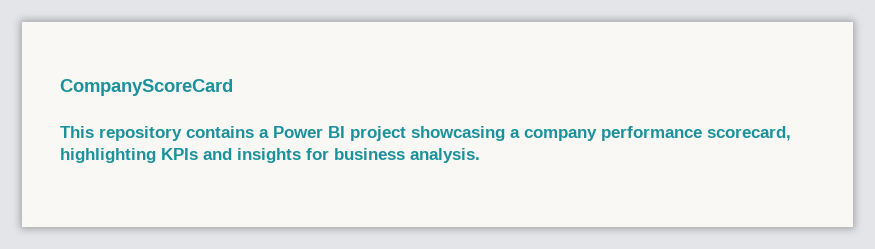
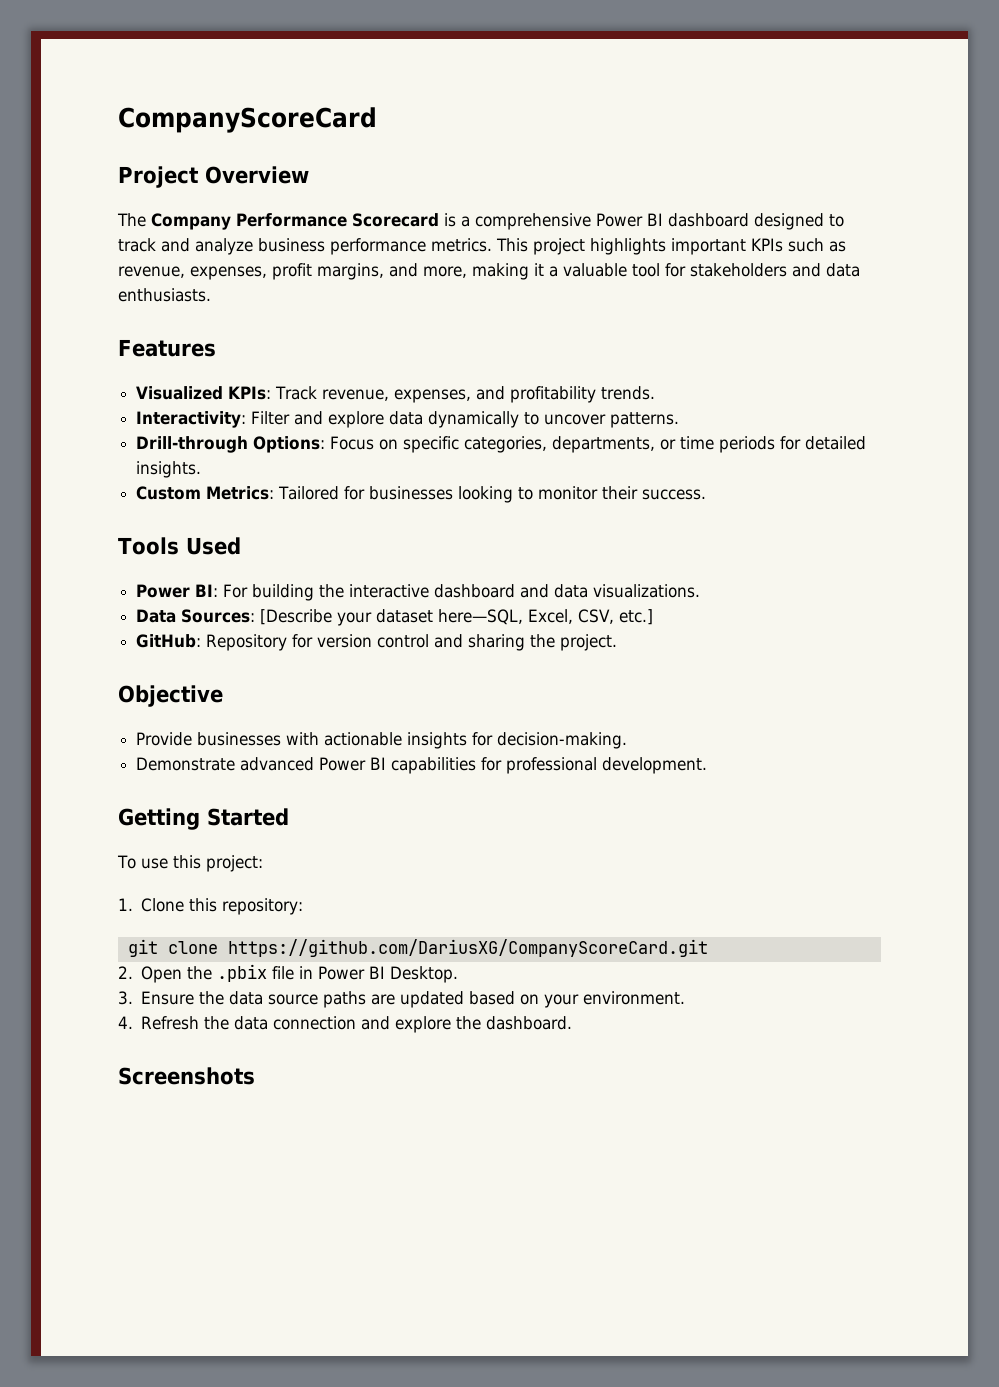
- This repository contains a Power BI project showcasing a company performance scorecard, highlighting KPIs and insights for business analysis.
+ Project Overview
+ The Company Performance Scorecard is a comprehensive Power BI dashboard designed to track and analyze business performance metrics. This project highlights important KPIs such as revenue, expenses, profit margins, and more, making it a valuable tool for stakeholders and data enthusiasts.
+ Features
+ Visualized KPIs: Track revenue, expenses, and profitability trends.
+ Interactivity: Filter and explore data dynamically to uncover patterns.
+ Drill-through Options: Focus on specific categories, departments, or time periods for detailed insights.
+ Custom Metrics: Tailored for businesses looking to monitor their success.
+ Tools Used
+ Power BI: For building the interactive dashboard and data visualizations.
+ Data Sources: [Describe your dataset here—SQL, Excel, CSV, etc.]
+ GitHub: Repository for version control and sharing the project.
+ Objective
+ Provide businesses with actionable insights for decision-making.
+ Demonstrate advanced Power BI capabilities for professional development.
+ Getting Started
+ To use this project:
+ 1. Clone this repository:
+ git clone https://github.com/DariusXG/CompanyScoreCard.git
+ 2. Open the .pbix file in Power BI Desktop.
+ 3. Ensure the data source paths are updated based on your environment.
+ 4. Refresh the data connection and explore the dashboard.
+ Screenshots

